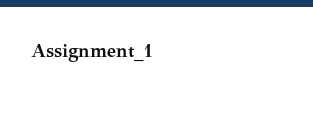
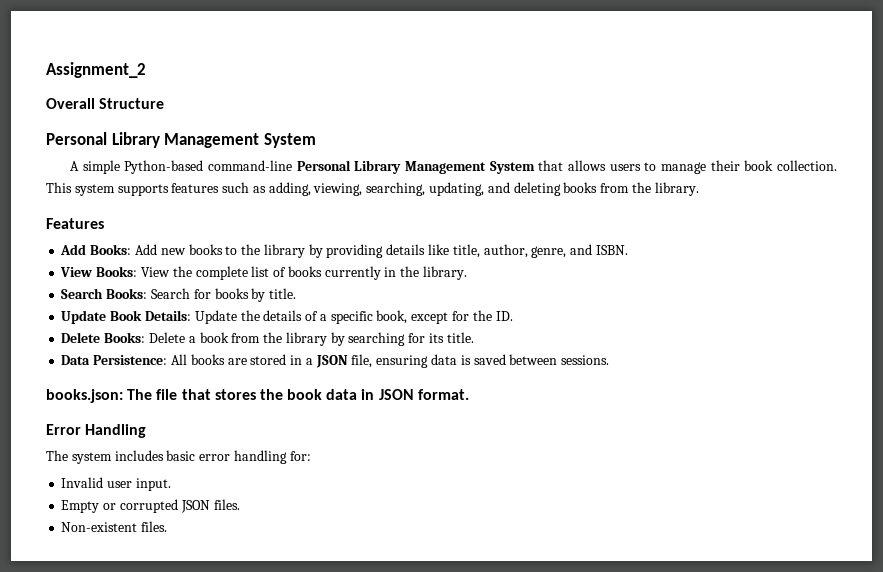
- Assignment_1
+ Assignment_2
+ Overall Structure
+ Personal Library Management System
+ A simple Python-based command-line Personal Library Management System that allows users to manage their book collection. This system supports features such as adding, viewing, searching, updating, and deleting books from the library.
+ Features
+ Add Books: Add new books to the library by providing details like title, author, genre, and ISBN.
+ View Books: View the complete list of books currently in the library.
+ Search Books: Search for books by title.
+ Update Book Details: Update the details of a specific book, except for the ID.
+ Delete Books: Delete a book from the library by searching for its title.
+ Data Persistence: All books are stored in a JSON file, ensuring data is saved between sessions.
+ books.json: The file that stores the book data in JSON format.
+ Error Handling
+ The system includes basic error handling for:
+ Invalid user input.
+ Empty or corrupted JSON files.
+ Non-existent files.

